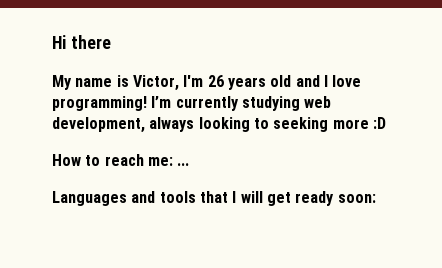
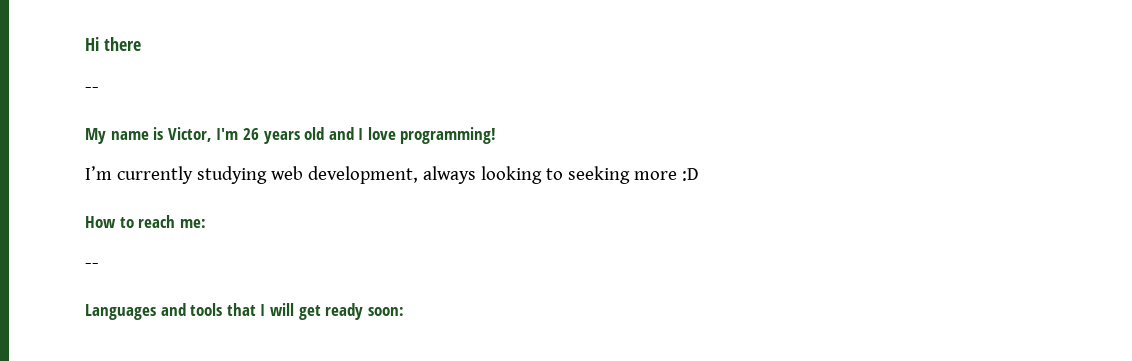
  Hi there
+ --
- My name is Victor, I'm 26 years old and I love programming! I’m currently studying web development, always looking to seeking more :D
+ My name is Victor, I'm 26 years old and I love programming!
+ I’m currently studying web development, always looking to seeking more :D
- How to reach me: ...
+ How to reach me:
+ --

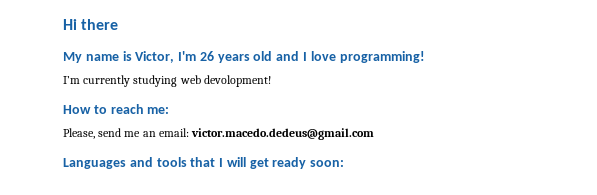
  Hi there
- --
- I’m currently studying web development, always looking to seeking more :D
+ I’m currently studying web devolopment!
  How to reach me:
- --
+ Please, send me an email: victor.macedo.dedeus@gmail.com

